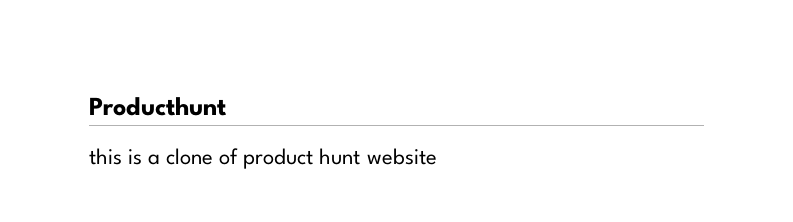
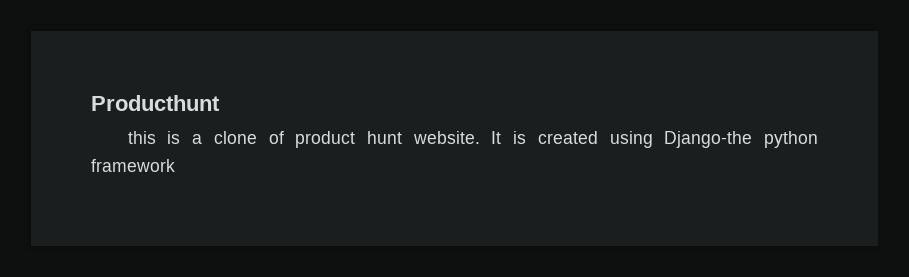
- this is a clone of product hunt website
+ this is a clone of product hunt website. It is created using Django-the python framework

